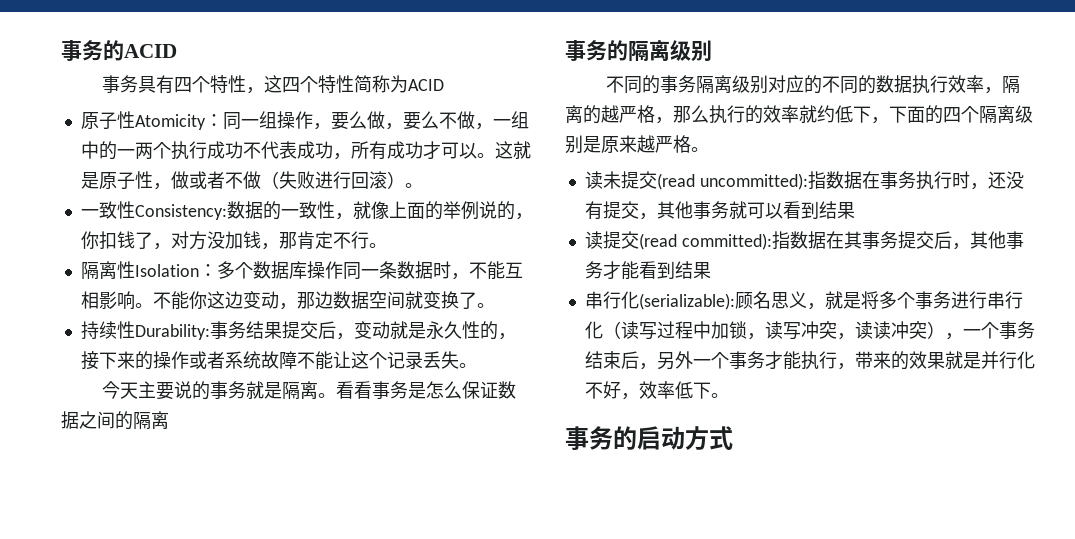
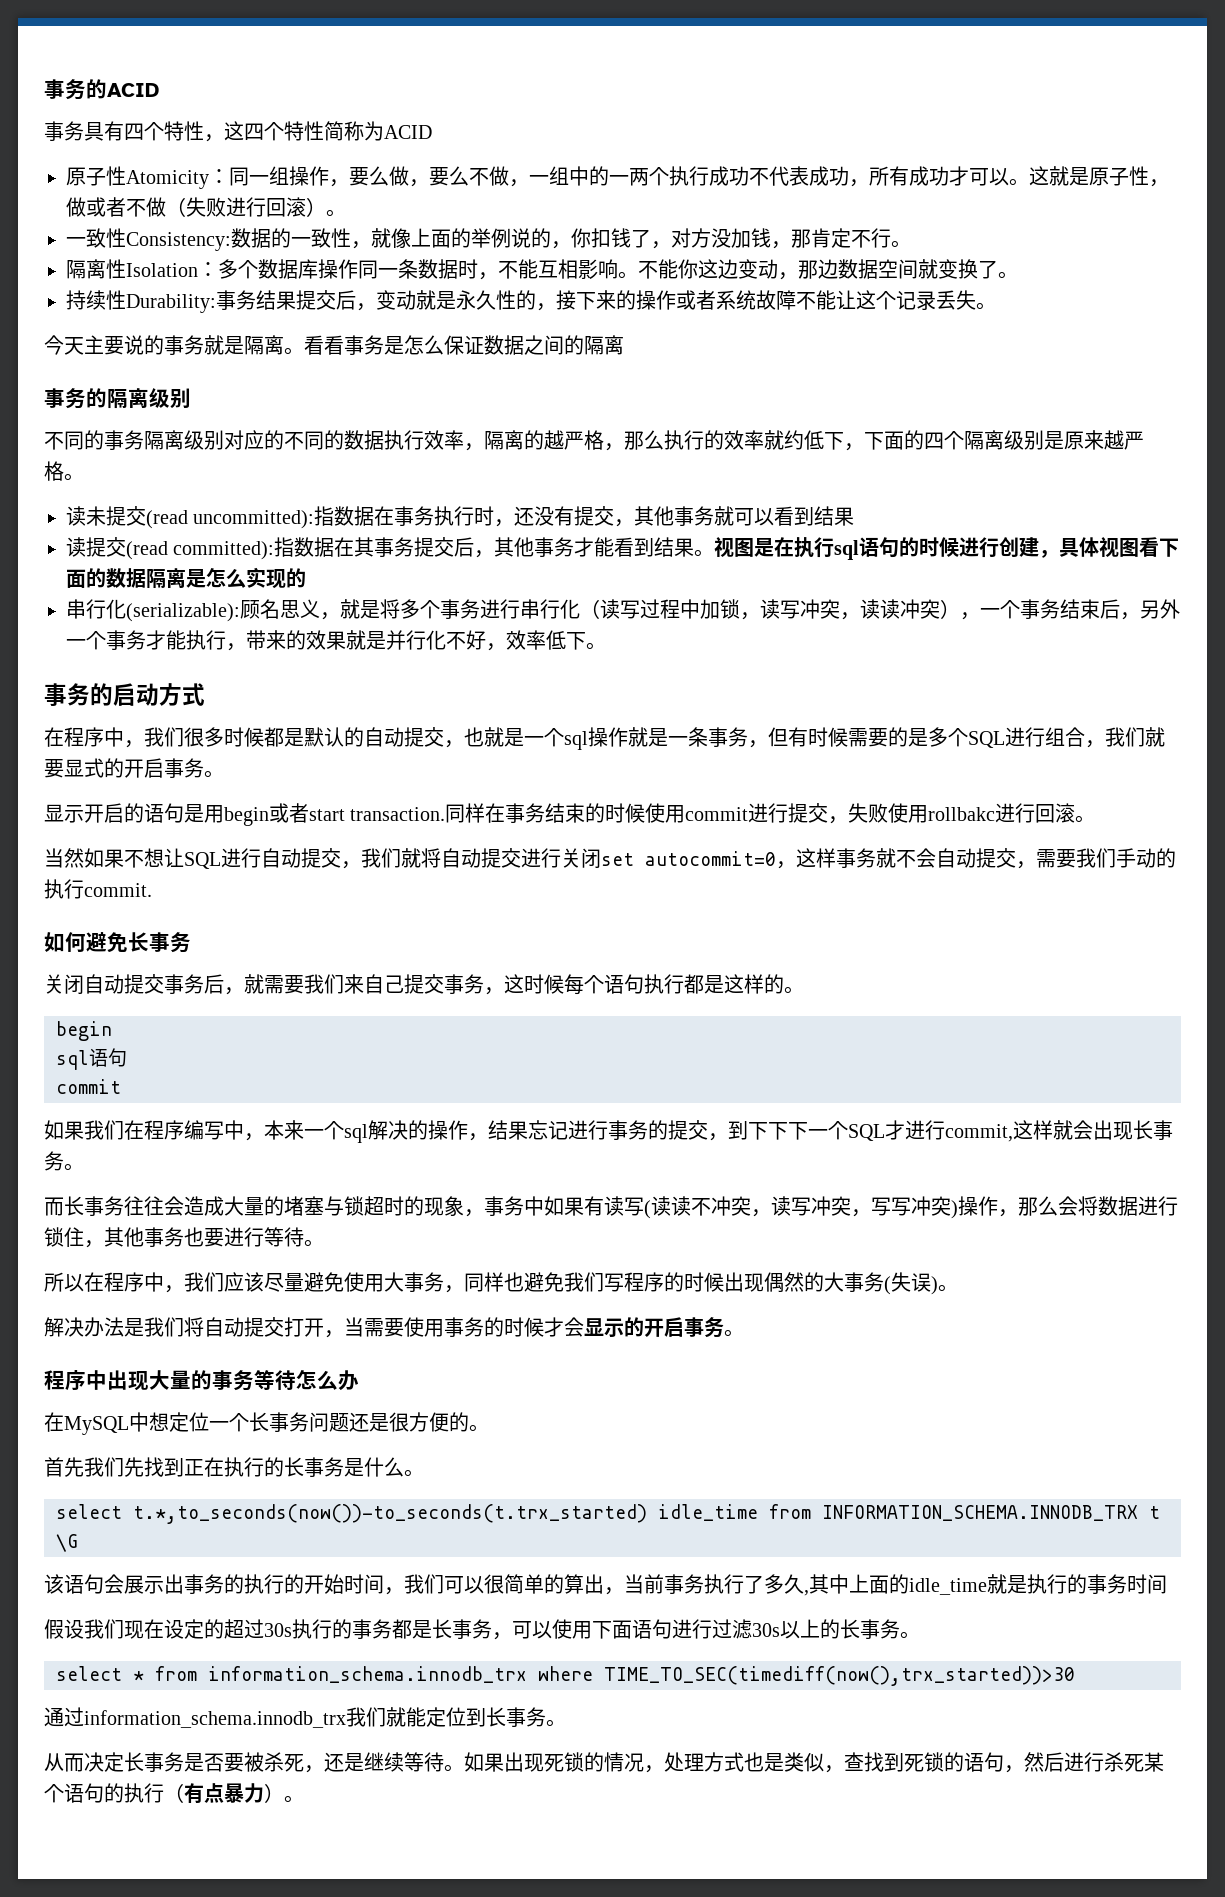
- 读提交(read committed):指数据在其事务提交后，其他事务才能看到结果
+ 读提交(read committed):指数据在其事务提交后，其他事务才能看到结果。视图是在执行sql语句的时候进行创建，具体视图看下面的数据隔离是怎么实现的
+ 在程序中，我们很多时候都是默认的自动提交，也就是一个sql操作就是一条事务，但有时候需要的是多个SQL进行组合，我们就要显式的开启事务。
+ 显示开启的语句是用begin或者start transaction.同样在事务结束的时候使用commit进行提交，失败使用rollbakc进行回滚。
+ 当然如果不想让SQL进行自动提交，我们就将自动提交进行关闭set autocommit=0，这样事务就不会自动提交，需要我们手动的执行commit.
+ 如何避免长事务
+ 关闭自动提交事务后，就需要我们来自己提交事务，这时候每个语句执行都是这样的。
+ begin
+ sql语句
+ commit
+ 如果我们在程序编写中，本来一个sql解决的操作，结果忘记进行事务的提交，到下下下一个SQL才进行commit,这样就会出现长事务。
+ 而长事务往往会造成大量的堵塞与锁超时的现象，事务中如果有读写(读读不冲突，读写冲突，写写冲突)操作，那么会将数据进行锁住，其他事务也要进行等待。
+ 所以在程序中，我们应该尽量避免使用大事务，同样也避免我们写程序的时候出现偶然的大事务(失误)。
+ 解决办法是我们将自动提交打开，当需要使用事务的时候才会显示的开启事务。
+ 程序中出现大量的事务等待怎么办
+ 在MySQL中想定位一个长事务问题还是很方便的。
+ 首先我们先找到正在执行的长事务是什么。
+ select t.*,to_seconds(now())-to_seconds(t.trx_started) idle_time from INFORMATION_SCHEMA.INNODB_TRX t \G
+ 该语句会展示出事务的执行的开始时间，我们可以很简单的算出，当前事务执行了多久,其中上面的idle_time就是执行的事务时间
+ 假设我们现在设定的超过30s执行的事务都是长事务，可以使用下面语句进行过滤30s以上的长事务。
+ select * from information_schema.innodb_trx where TIME_TO_SEC(timediff(now(),trx_started))>30
+ 通过information_schema.innodb_trx我们就能定位到长事务。
+ 从而决定长事务是否要被杀死，还是继续等待。如果出现死锁的情况，处理方式也是类似，查找到死锁的语句，然后进行杀死某个语句的执行（有点暴力）。

